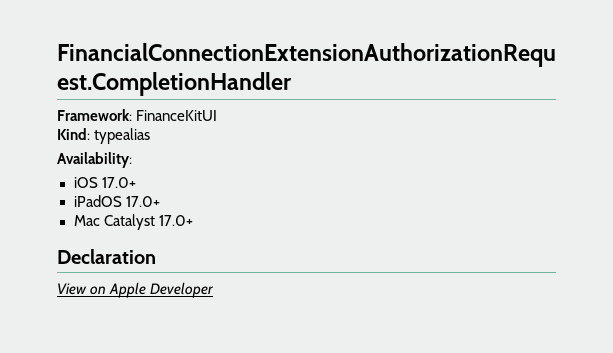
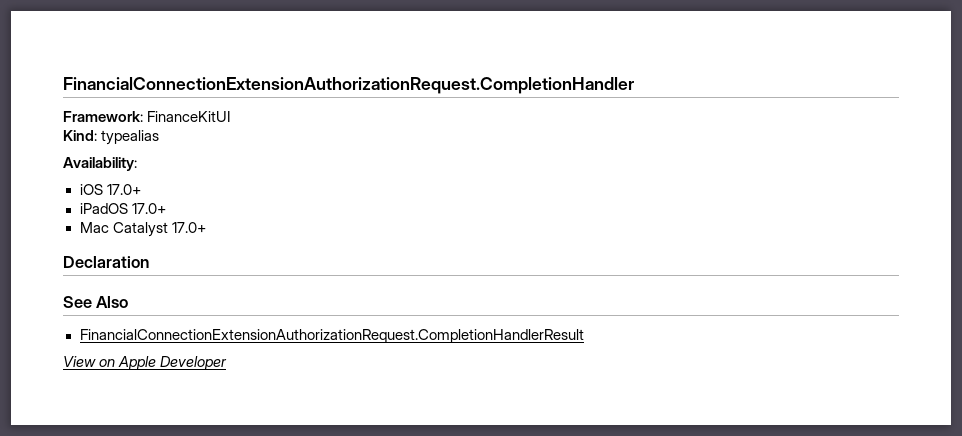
+ See Also
+ FinancialConnectionExtensionAuthorizationRequest.CompletionHandlerResult

